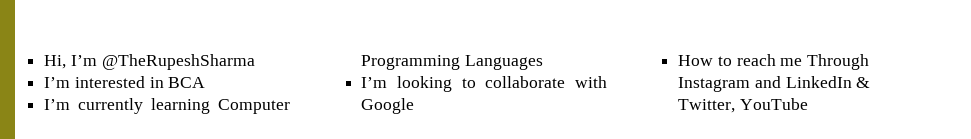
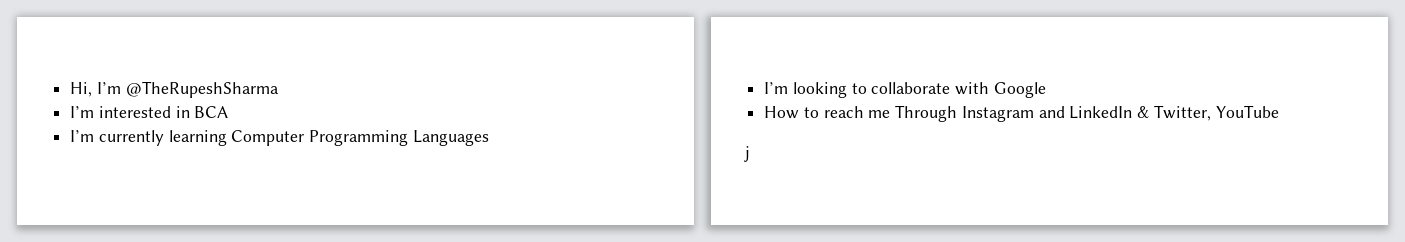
+ j

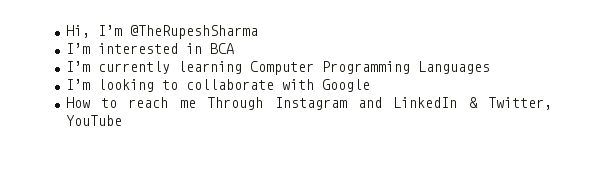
- j

